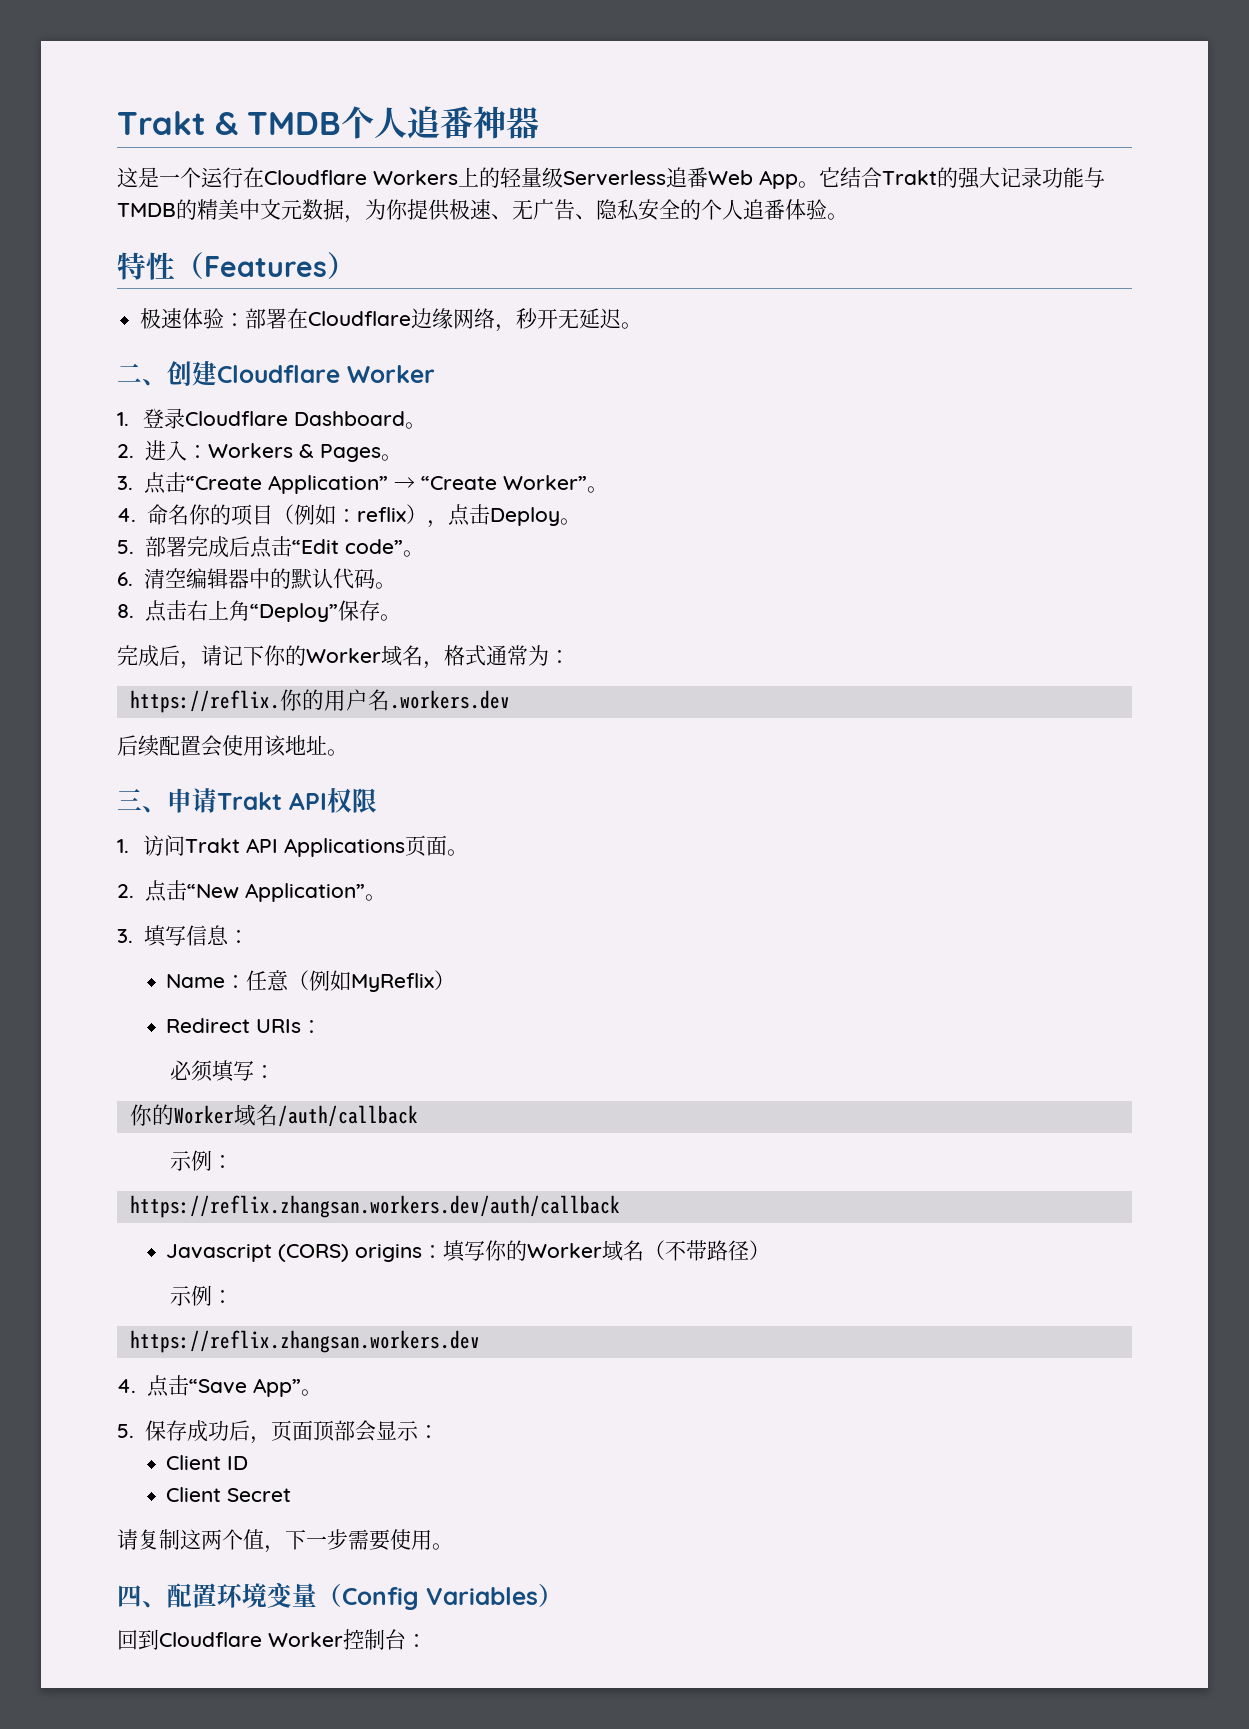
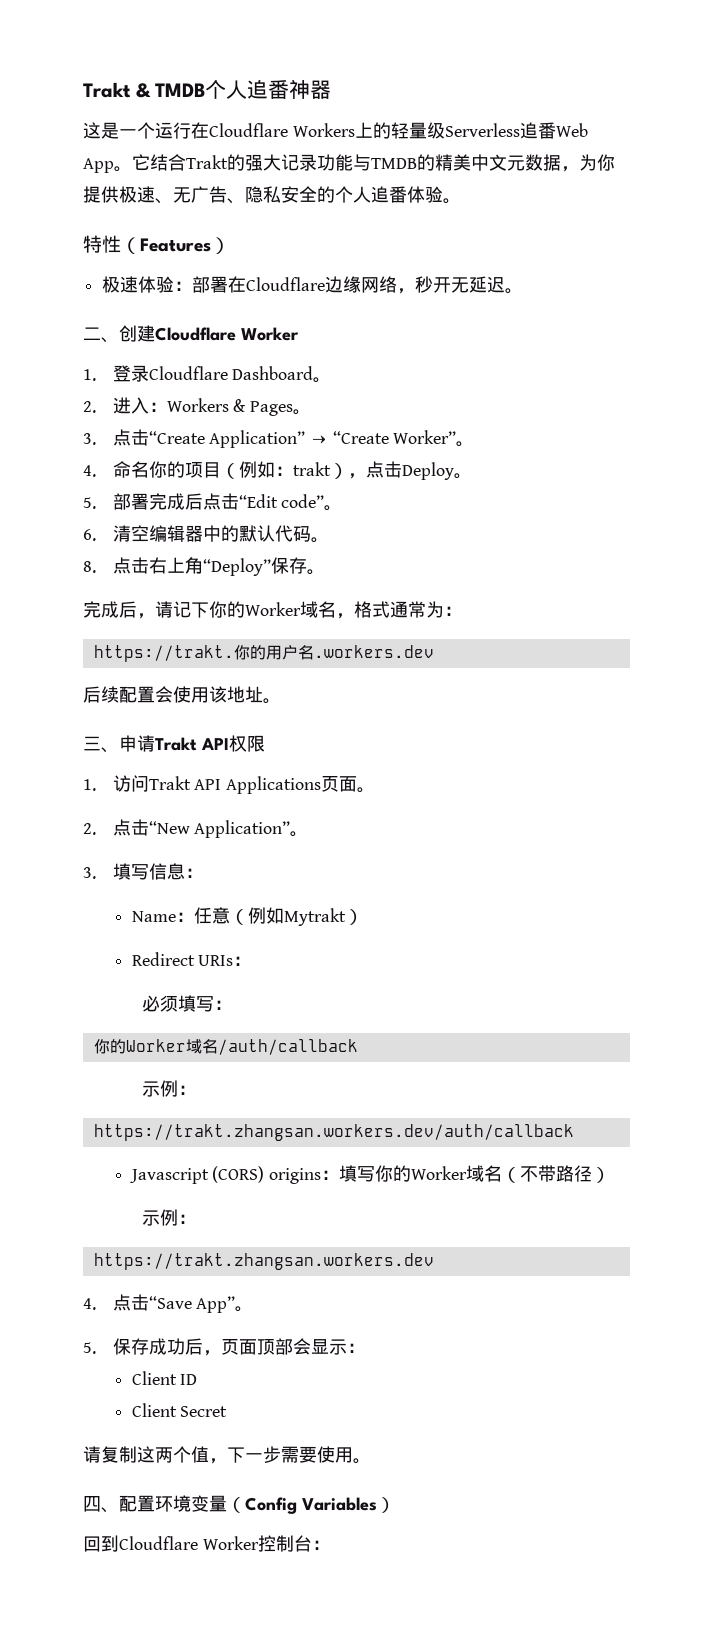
- 4.命名你的项目（例如：reflix），点击Deploy。
+ 4.命名你的项目（例如：trakt），点击Deploy。
- https://reflix.
+ https://trakt.
- Name：任意（例如MyReflix）
+ Name：任意（例如Mytrakt）
- https://reflix.zhangsan.workers.dev/auth/callback
+ https://trakt.zhangsan.workers.dev/auth/callback
- https://reflix.zhangsan.workers.dev
+ https://trakt.zhangsan.workers.dev

